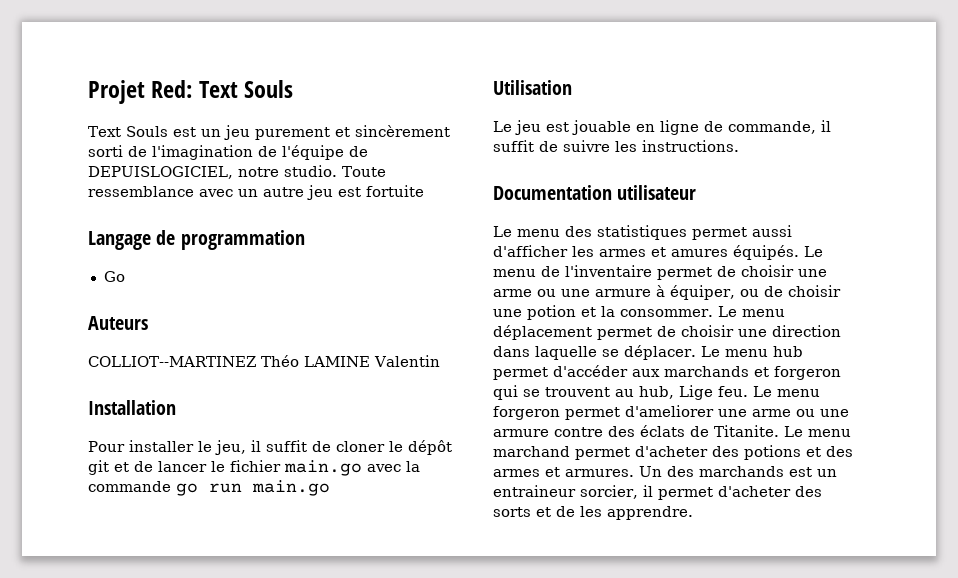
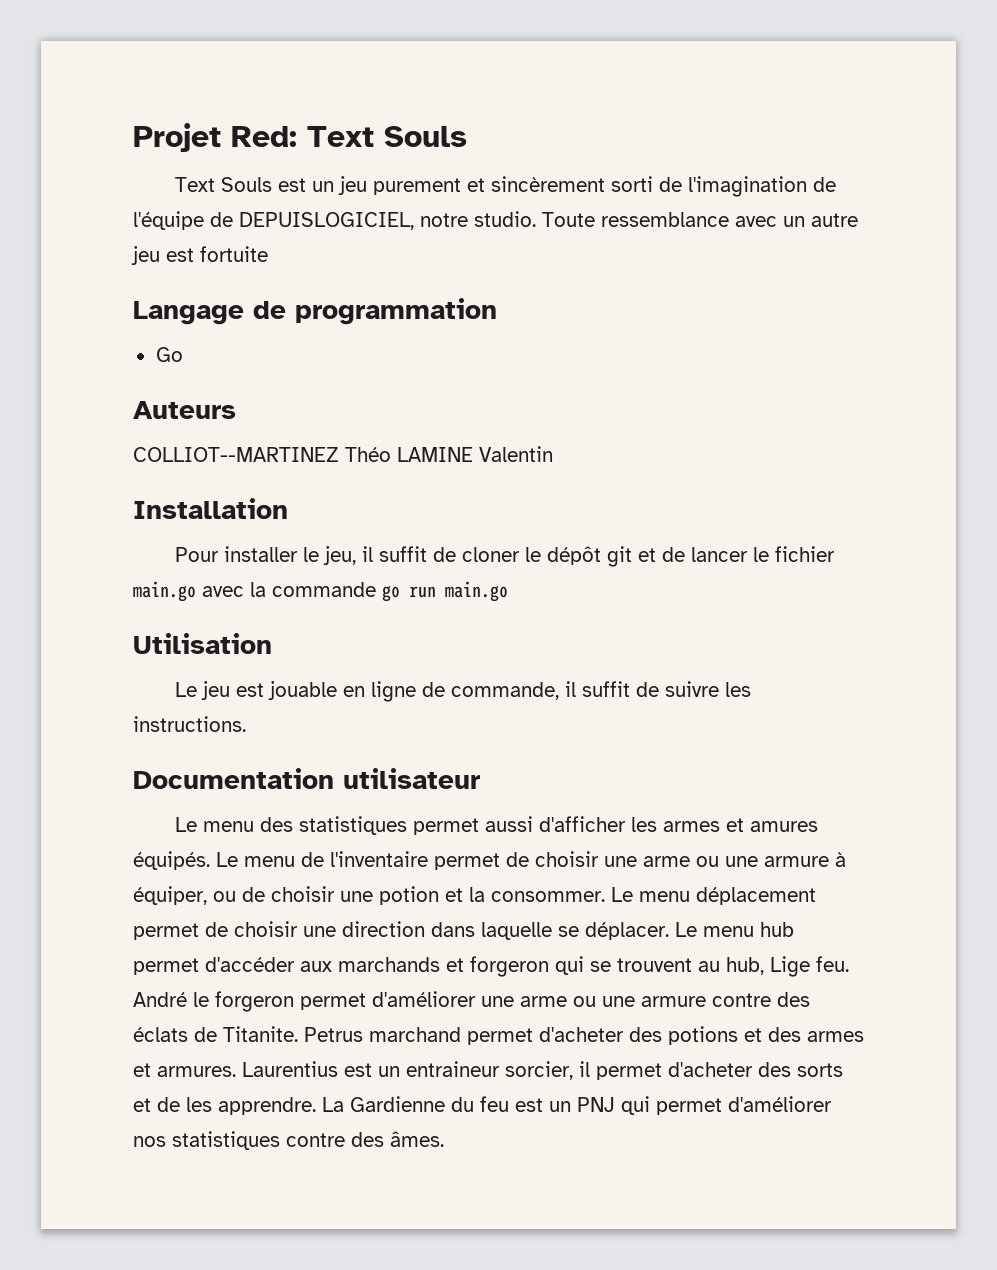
- Le menu forgeron permet d'ameliorer une arme ou une armure contre des éclats de Titanite.
+ André le forgeron permet d'améliorer une arme ou une armure contre des éclats de Titanite.
- Le menu marchand permet d'acheter des potions et des armes et armures.
+ Petrus marchand permet d'acheter des potions et des armes et armures.
- Un des marchands est un entraineur sorcier, il permet d'acheter des sorts et de les apprendre.
+ Laurentius est un entraineur sorcier, il permet d'acheter des sorts et de les apprendre.
+ La Gardienne du feu est un PNJ qui permet d'améliorer nos statistiques contre des âmes.

